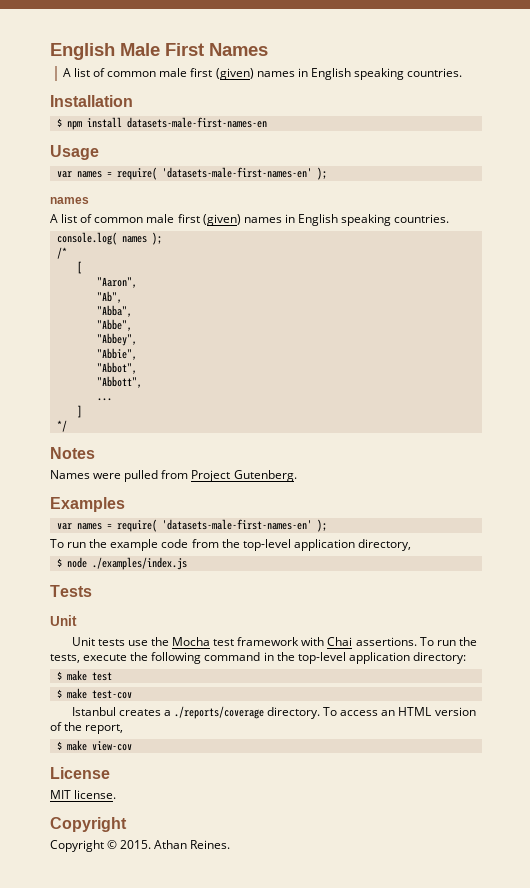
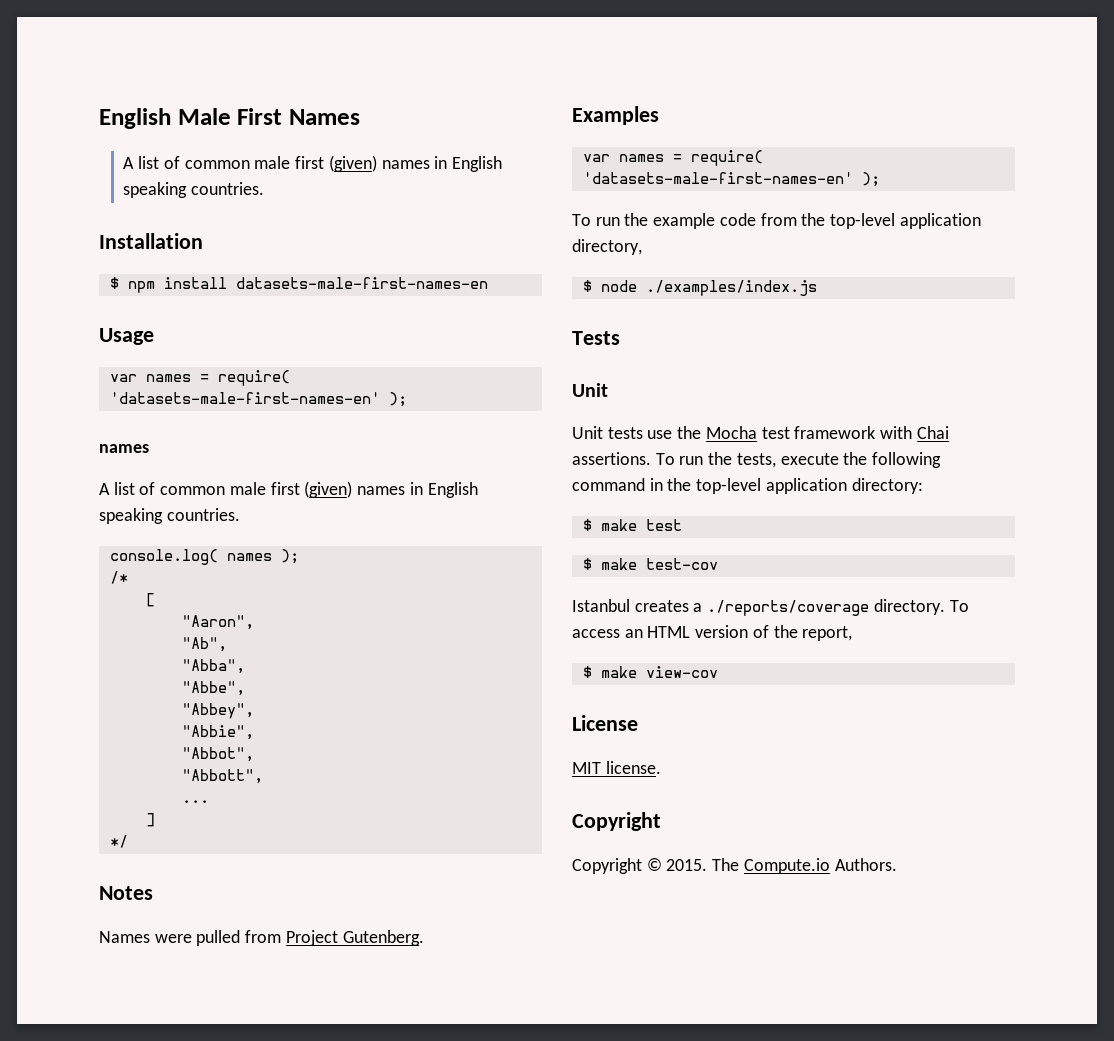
- Athan Reines.
+ The Compute.io Authors.

